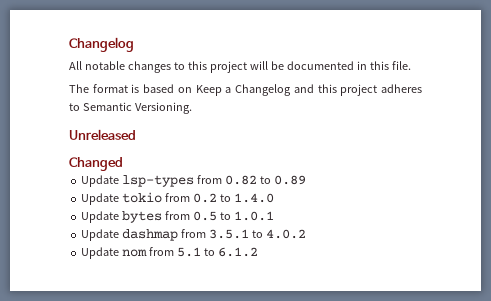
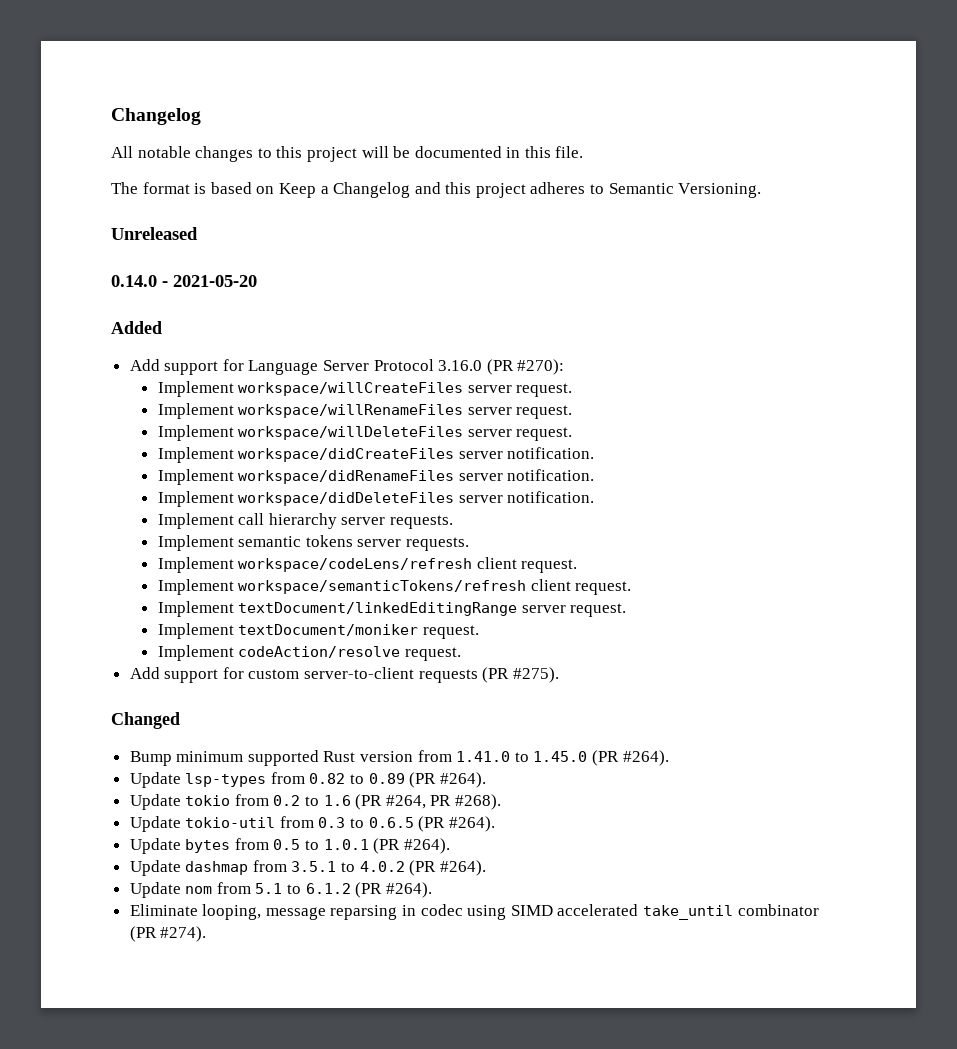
+ 0.14.0 - 2021-05-20
+ Added
+ Add support for Language Server Protocol 3.16.0 (PR #270):
+ Implement workspace/willCreateFiles server request.
+ Implement workspace/willRenameFiles server request.
+ Implement workspace/willDeleteFiles server request.
+ Implement workspace/didCreateFiles server notification.
+ Implement workspace/didRenameFiles server notification.
+ Implement workspace/didDeleteFiles server notification.
+ Implement call hierarchy server requests.
+ Implement semantic tokens server requests.
+ Implement workspace/codeLens/refresh client request.
+ Implement workspace/semanticTokens/refresh client request.
+ Implement textDocument/linkedEditingRange server request.
+ Implement textDocument/moniker request.
+ Implement codeAction/resolve request.
+ Add support for custom server-to-client requests (PR #275).
  Changed
+ Bump minimum supported Rust version from 1.41.0 to 1.45.0 (PR #264).
- Update lsp-types from 0.82 to 0.89
+ Update lsp-types from 0.82 to 0.89 (PR #264).
- Update tokio from 0.2 to 1.4.0
+ Update tokio from 0.2 to 1.6 (PR #264, PR #268).
+ Update tokio-util from 0.3 to 0.6.5 (PR #264).
- Update bytes from 0.5 to 1.0.1
+ Update bytes from 0.5 to 1.0.1 (PR #264).
- Update dashmap from 3.5.1 to 4.0.2
+ Update dashmap from 3.5.1 to 4.0.2 (PR #264).
- Update nom from 5.1 to 6.1.2
+ Update nom from 5.1 to 6.1.2 (PR #264).
+ Eliminate looping, message reparsing in codec using SIMD accelerated take_until combinator (PR #274).

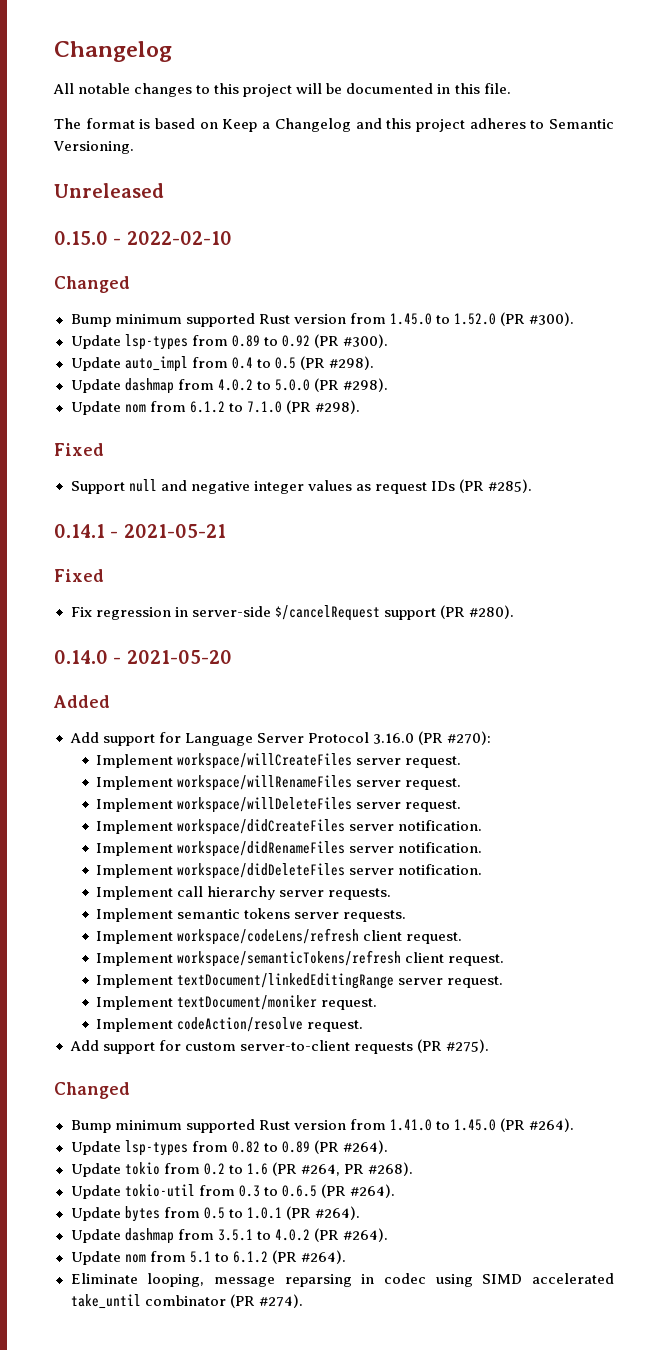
+ 0.15.0 - 2022-02-10
+ Changed
+ Bump minimum supported Rust version from 1.45.0 to 1.52.0 (PR #300).
+ Update lsp-types from 0.89 to 0.92 (PR #300).
+ Update auto_impl from 0.4 to 0.5 (PR #298).
+ Update dashmap from 4.0.2 to 5.0.0 (PR #298).
+ Update nom from 6.1.2 to 7.1.0 (PR #298).
+ Fixed
+ Support null and negative integer values as request IDs (PR #285).
+ 0.14.1 - 2021-05-21
+ Fixed
+ Fix regression in server-side $/cancelRequest support (PR #280).

